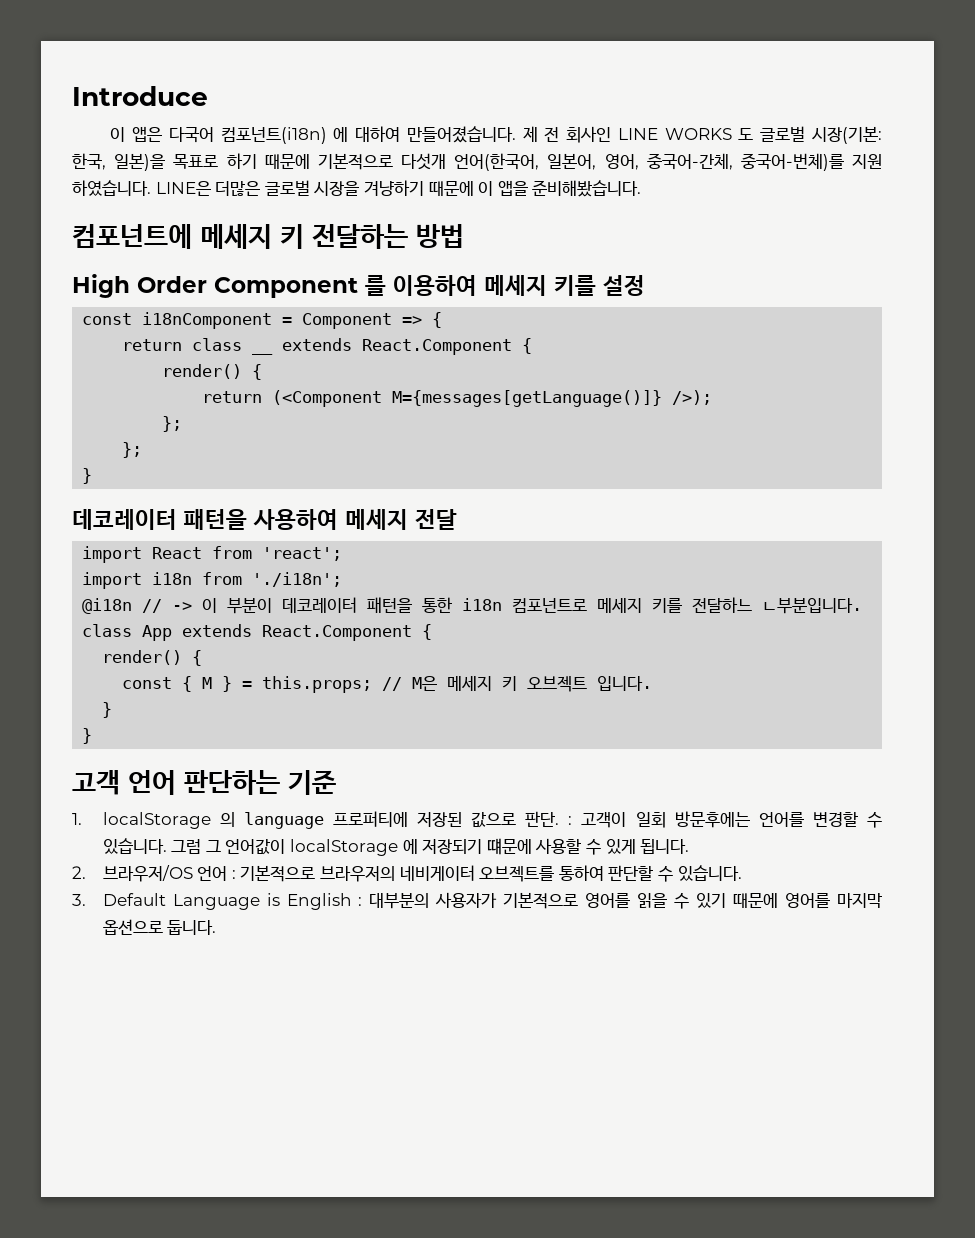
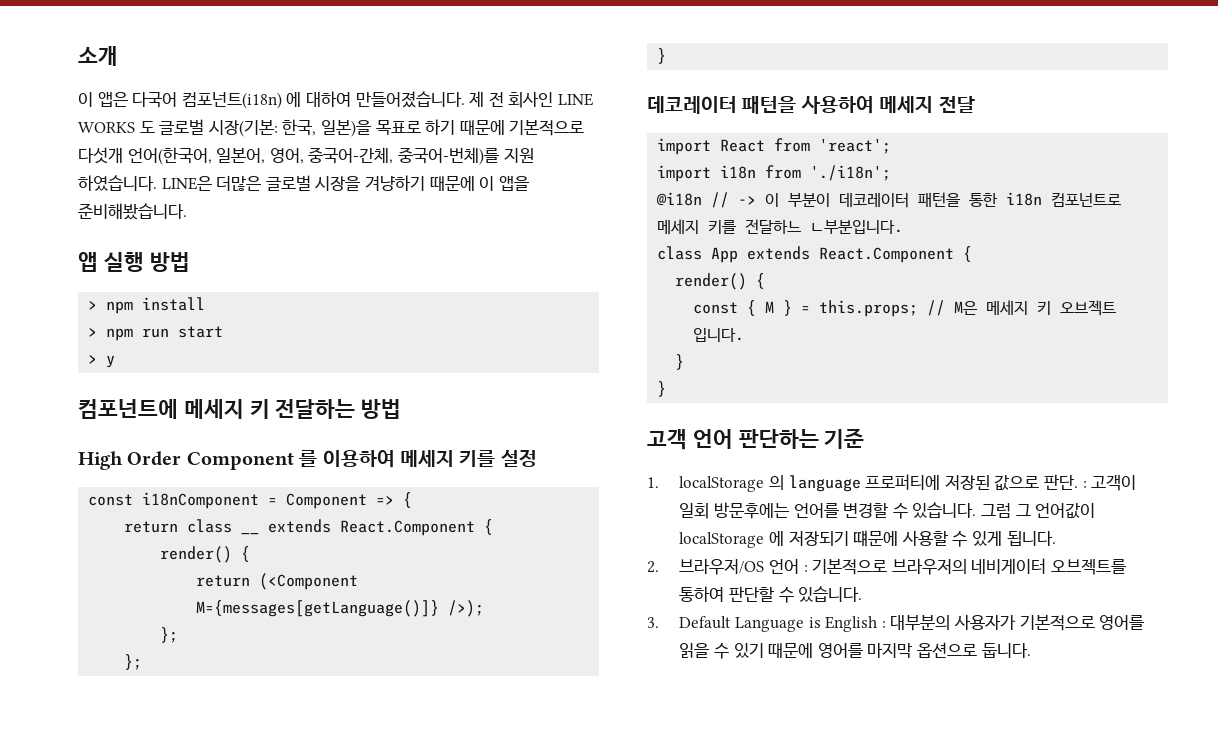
- Introduce
+ 소개
+ 앱 실행 방법
+ > npm install
+ > npm run start
+ > y

